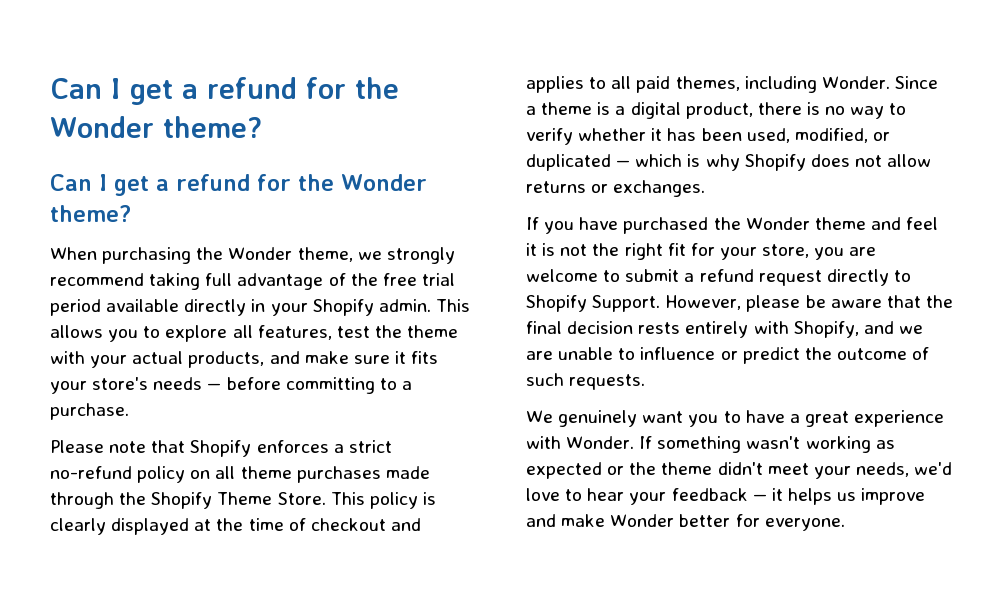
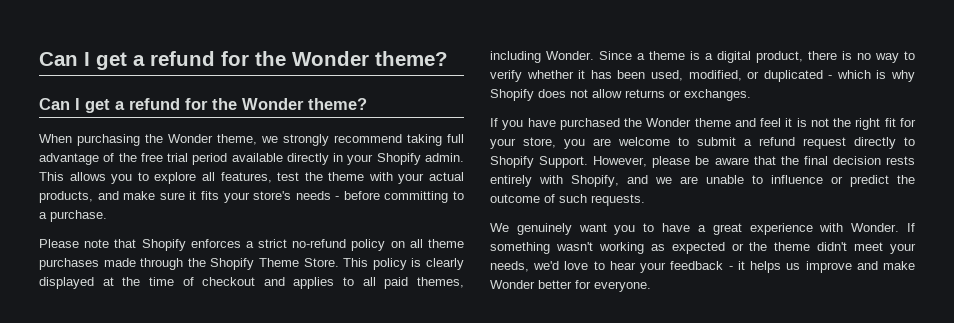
- This allows you to explore all features, test the theme with your actual products, and make sure it fits your store's needs — before committing to a purchase.
+ This allows you to explore all features, test the theme with your actual products, and make sure it fits your store's needs - before committing to a purchase.
- Since a theme is a digital product, there is no way to verify whether it has been used, modified, or duplicated — which is why Shopify does not allow returns or exchanges.
+ Since a theme is a digital product, there is no way to verify whether it has been used, modified, or duplicated - which is why Shopify does not allow returns or exchanges.
- If something wasn't working as expected or the theme didn't meet your needs, we'd love to hear your feedback — it helps us improve and make Wonder better for everyone.
+ If something wasn't working as expected or the theme didn't meet your needs, we'd love to hear your feedback - it helps us improve and make Wonder better for everyone.

